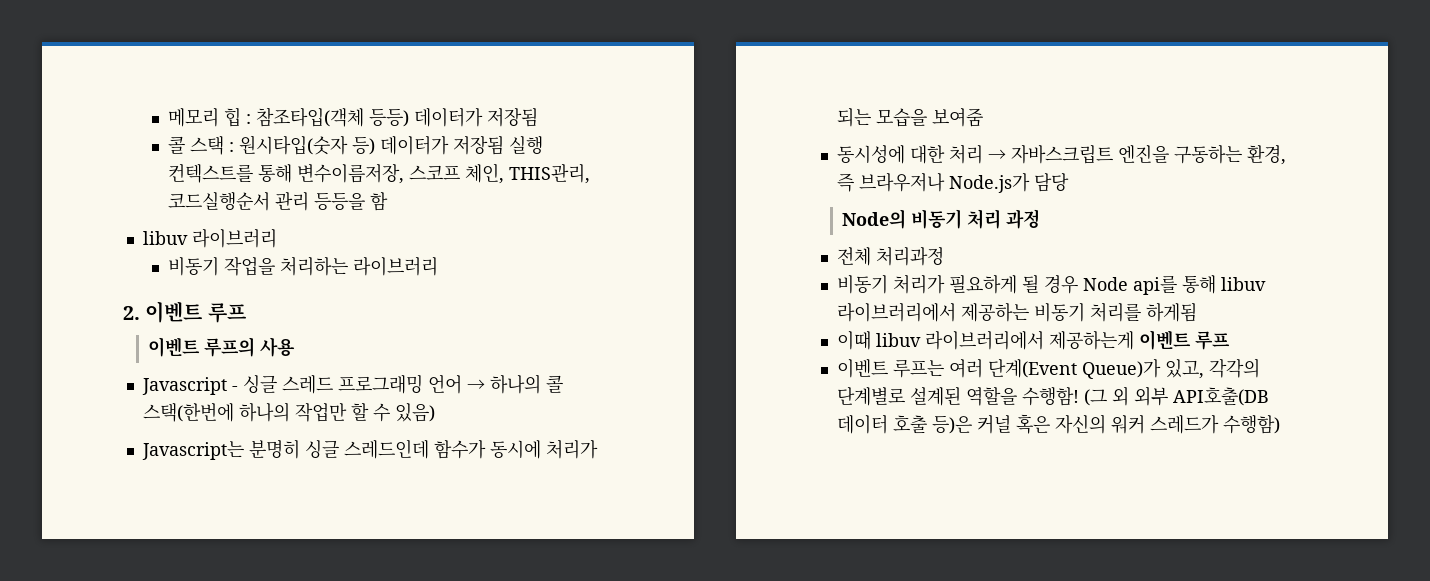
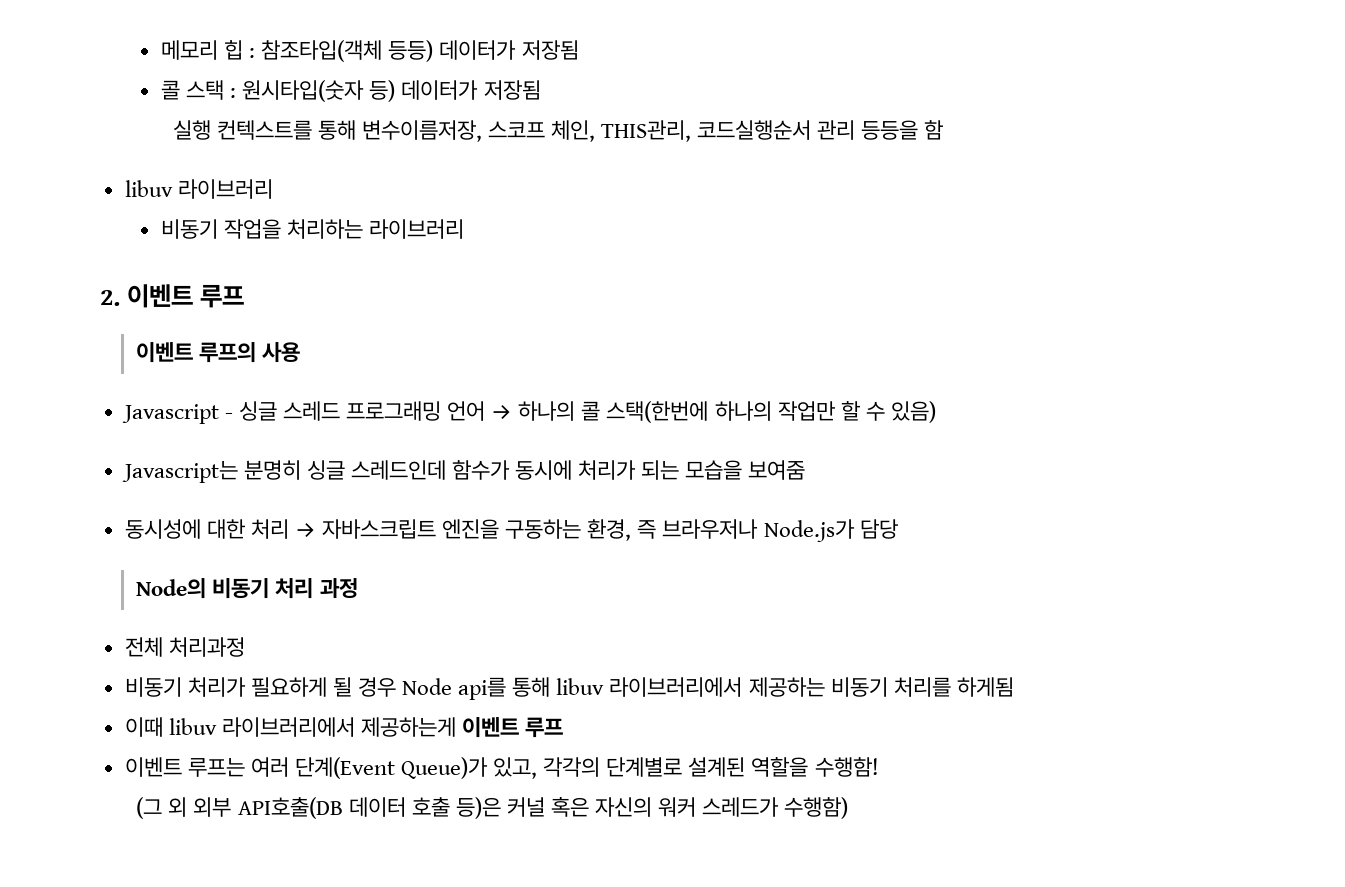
- 콜 스택 : 원시타입(숫자 등) 데이터가 저장됨 실행 컨텍스트를 통해 변수이름저장, 스코프 체인, THIS관리, 코드실행순서 관리 등등을 함
+ 콜 스택 : 원시타입(숫자 등) 데이터가 저장됨
+ 실행 컨텍스트를 통해 변수이름저장, 스코프 체인, THIS관리, 코드실행순서 관리 등등을 함
- 이벤트 루프는 여러 단계(Event Queue)가 있고, 각각의 단계별로 설계된 역할을 수행함! (그 외 외부 API호출(DB 데이터 호출 등)은 커널 혹은 자신의 워커 스레드가 수행함)
+ 이벤트 루프는 여러 단계(Event Queue)가 있고, 각각의 단계별로 설계된 역할을 수행함!
+ (그 외 외부 API호출(DB 데이터 호출 등)은 커널 혹은 자신의 워커 스레드가 수행함)

